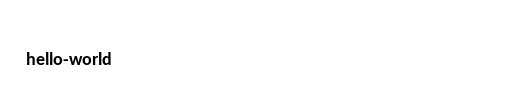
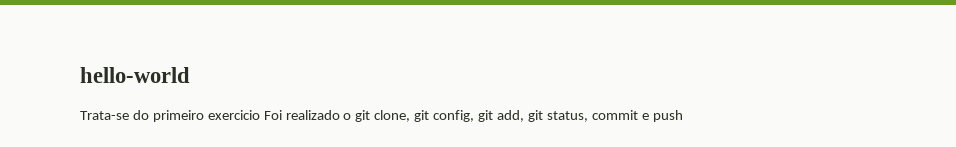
+ Trata-se do primeiro exercicio Foi realizado o git clone, git config, git add, git status, commit e push

